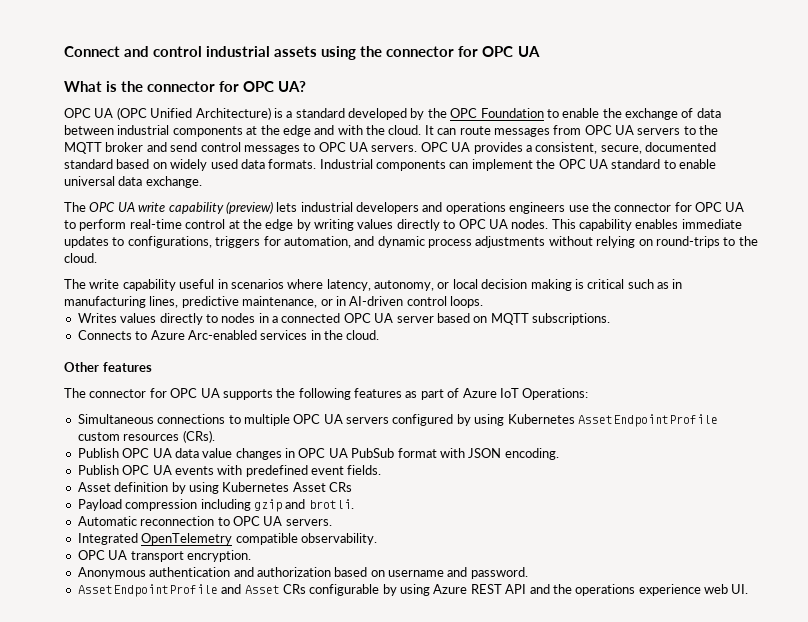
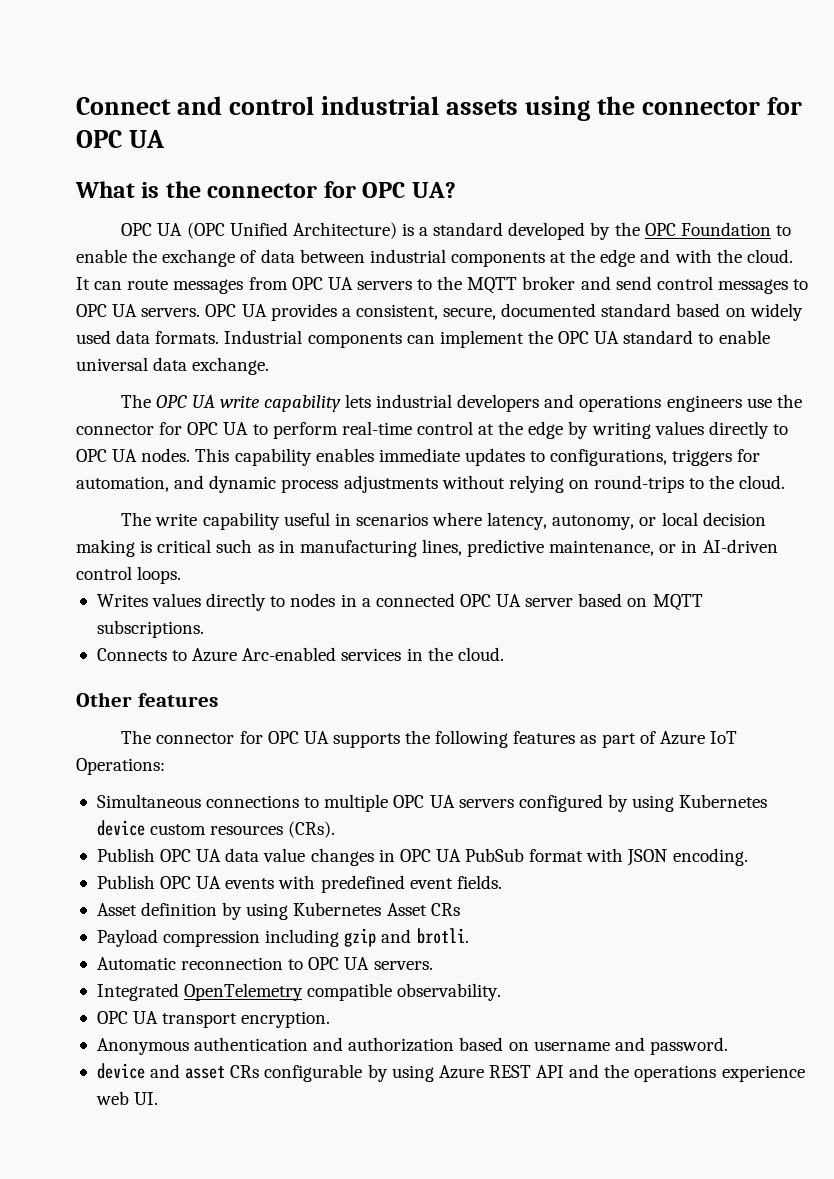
- The OPC UA write capability (preview) lets industrial developers and operations engineers use the connector for OPC UA to perform real-time control at the edge by writing values directly to OPC UA nodes.
+ The OPC UA write capability lets industrial developers and operations engineers use the connector for OPC UA to perform real-time control at the edge by writing values directly to OPC UA nodes.
- Simultaneous connections to multiple OPC UA servers configured by using Kubernetes AssetEndpointProfile custom resources (CRs).
+ Simultaneous connections to multiple OPC UA servers configured by using Kubernetes device custom resources (CRs).
- AssetEndpointProfile and Asset CRs configurable by using Azure REST API and the operations experience web UI.
+ device and asset CRs configurable by using Azure REST API and the operations experience web UI.

